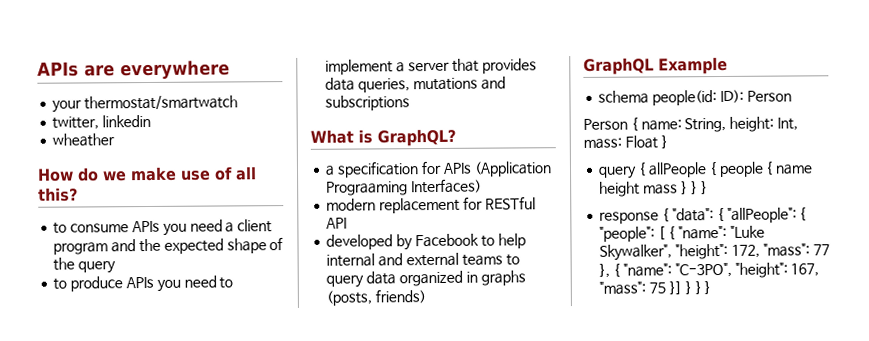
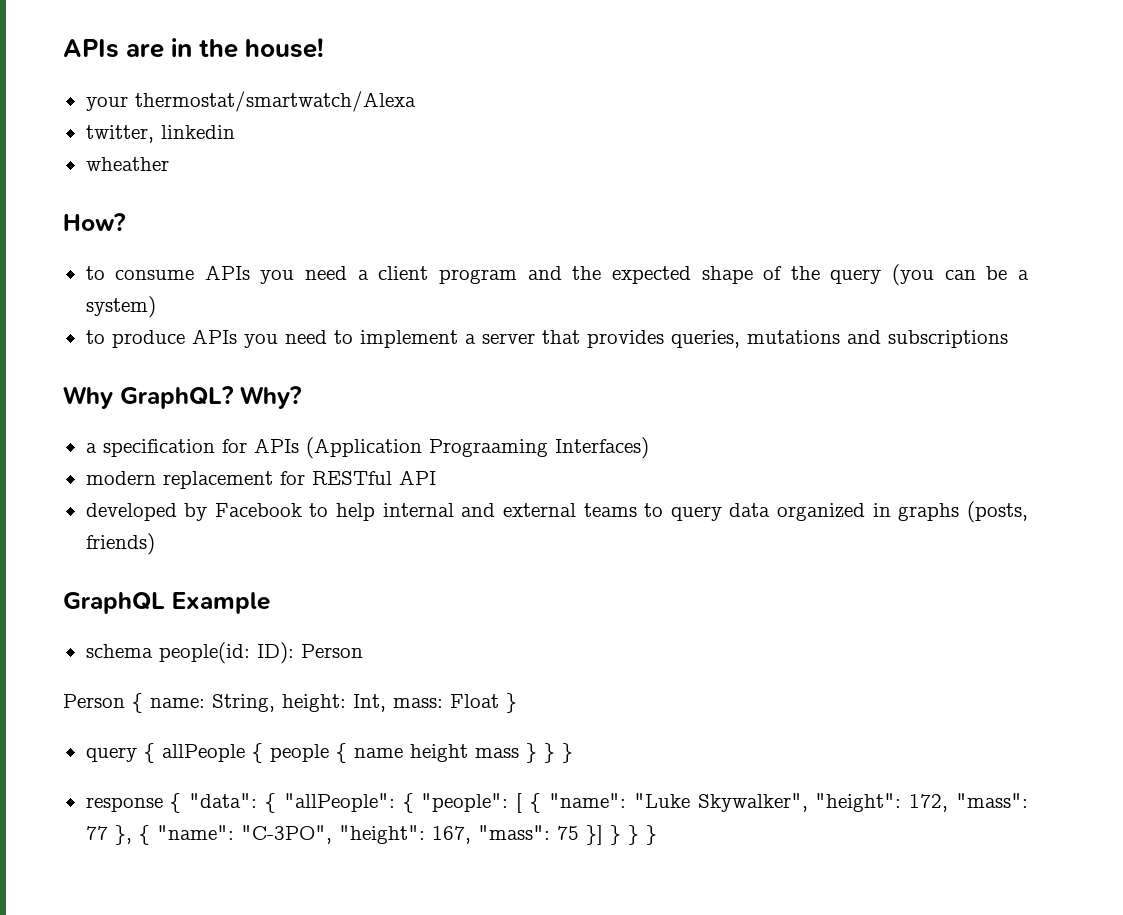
- APIs are everywhere
+ APIs are in the house!
- your thermostat/smartwatch
+ your thermostat/smartwatch/Alexa
- How do we make use of all this?
+ How?
- to consume APIs you need a client program and the expected shape of the query
+ to consume APIs you need a client program and the expected shape of the query (you can be a system)
- to produce APIs you need to implement a server that provides data queries, mutations and subscriptions
+ to produce APIs you need to implement a server that provides queries, mutations and subscriptions
- What is GraphQL?
+ Why GraphQL? Why?

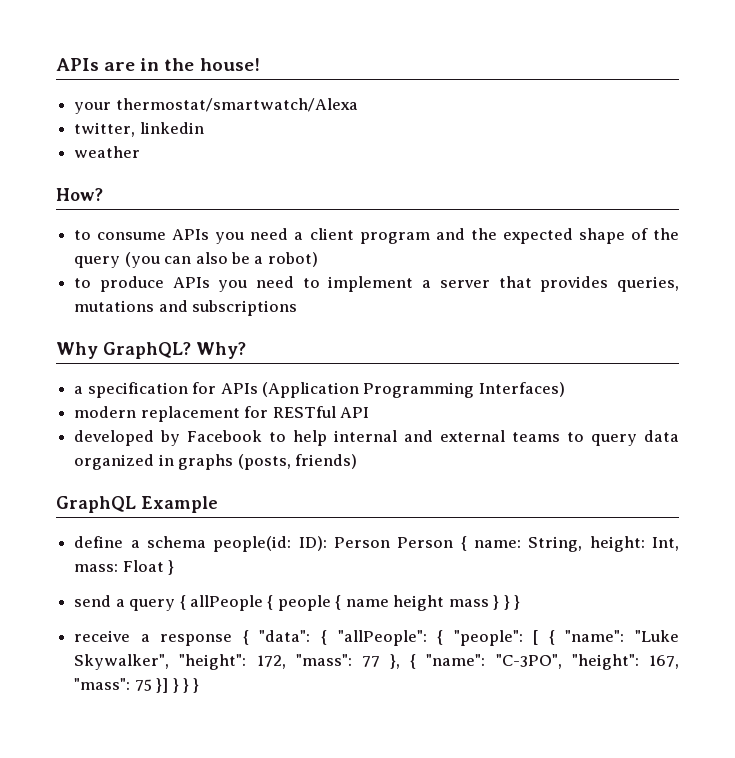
- wheather
+ weather
- to consume APIs you need a client program and the expected shape of the query (you can be a system)
+ to consume APIs you need a client program and the expected shape of the query (you can also be a robot)
- a specification for APIs (Application Prograaming Interfaces)
+ a specification for APIs (Application Programming Interfaces)
- schema people(id: ID): Person
- Person { name: String, height: Int, mass: Float }
+ define a schema people(id: ID): Person Person { name: String, height: Int, mass: Float }
- query { allPeople { people { name height mass } } }
+ send a query { allPeople { people { name height mass } } }
- response { "data": { "allPeople": { "people": [ { "name": "Luke Skywalker", "height": 172, "mass": 77 }, { "name": "C-3PO", "height": 167, "mass": 75 }] } } }
+ receive a response { "data": { "allPeople": { "people": [ { "name": "Luke Skywalker", "height": 172, "mass": 77 }, { "name": "C-3PO", "height": 167, "mass": 75 }] } } }

